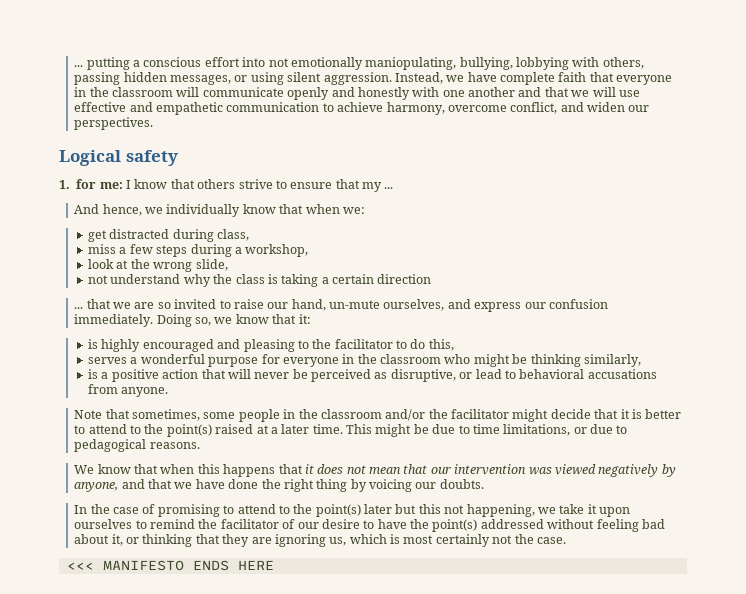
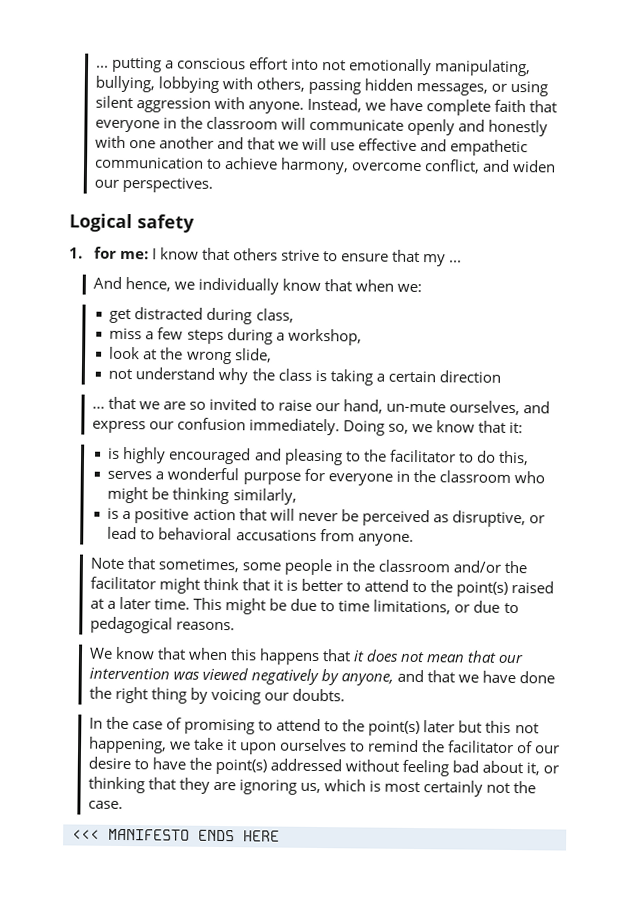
- ... putting a conscious effort into not emotionally maniopulating, bullying, lobbying with others, passing hidden messages, or using silent aggression.
+ ... putting a conscious effort into not emotionally manipulating, bullying, lobbying with others, passing hidden messages, or using silent aggression with anyone.
- Note that sometimes, some people in the classroom and/or the facilitator might decide that it is better to attend to the point(s) raised at a later time.
+ Note that sometimes, some people in the classroom and/or the facilitator might think that it is better to attend to the point(s) raised at a later time.

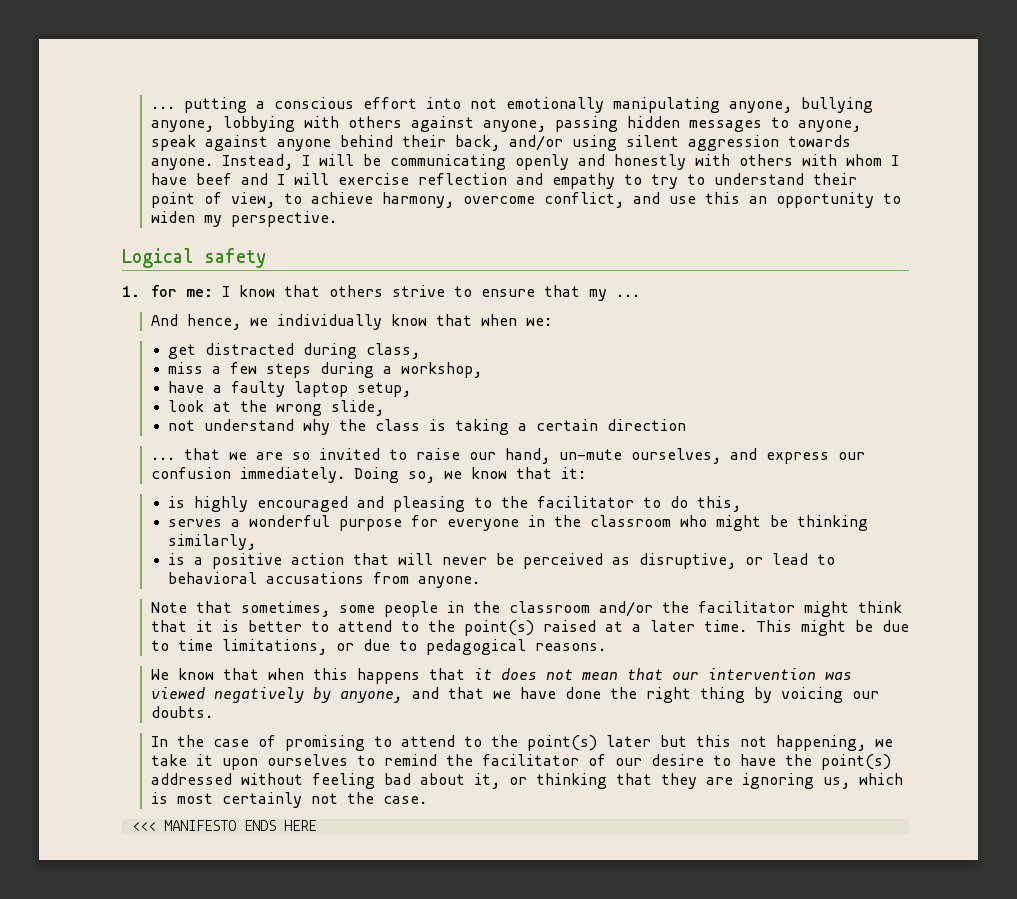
- ... putting a conscious effort into not emotionally manipulating, bullying, lobbying with others, passing hidden messages, or using silent aggression with anyone.
+ ... putting a conscious effort into not emotionally manipulating anyone, bullying anyone, lobbying with others against anyone, passing hidden messages to anyone, speak against anyone behind their back, and/or using silent aggression towards anyone.
- Instead, we have complete faith that everyone in the classroom will communicate openly and honestly with one another and that we will use effective and empathetic communication to achieve harmony, overcome conflict, and widen our perspectives.
+ Instead, I will be communicating openly and honestly with others with whom I have beef and I will exercise reflection and empathy to try to understand their point of view, to achieve harmony, overcome conflict, and use this an opportunity to widen my perspective.
+ have a faulty laptop setup,

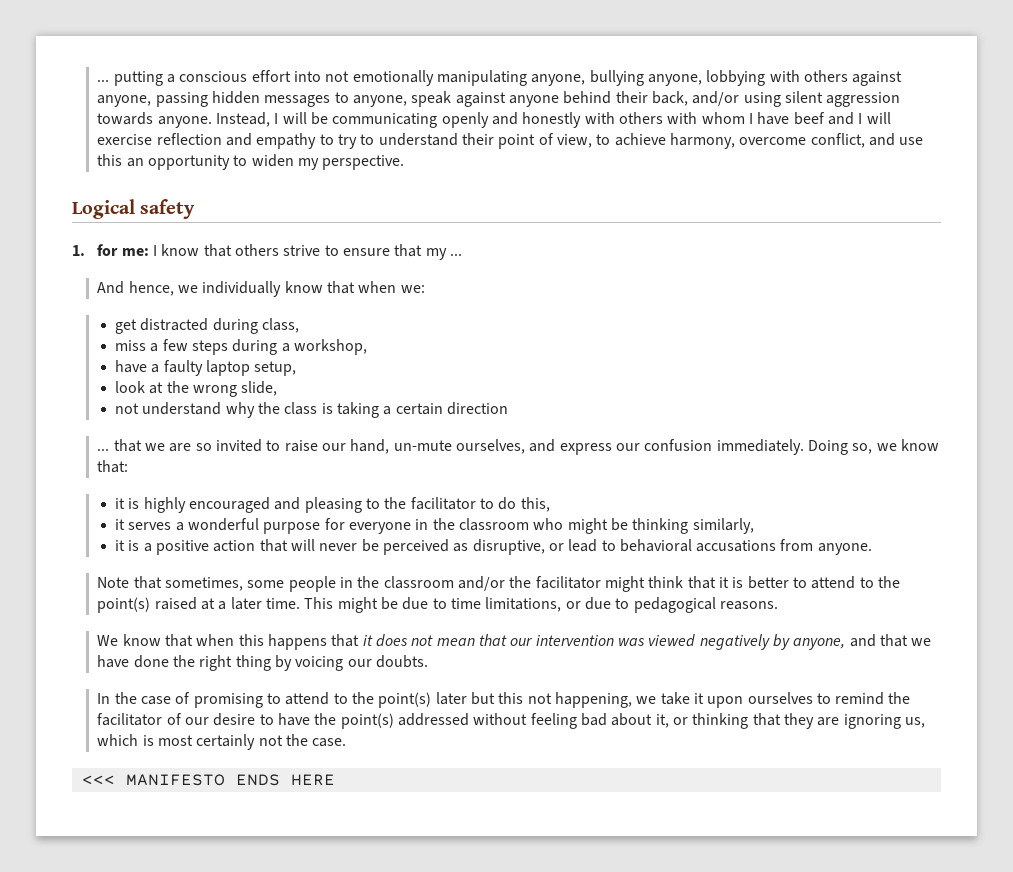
- Doing so, we know that it:
- is highly encouraged and pleasing to the facilitator to do this,
+ Doing so, we know that:
+ it is highly encouraged and pleasing to the facilitator to do this,
- serves a wonderful purpose for everyone in the classroom who might be thinking similarly,
+ it serves a wonderful purpose for everyone in the classroom who might be thinking similarly,
- is a positive action that will never be perceived as disruptive, or lead to behavioral accusations from anyone.
+ it is a positive action that will never be perceived as disruptive, or lead to behavioral accusations from anyone.

